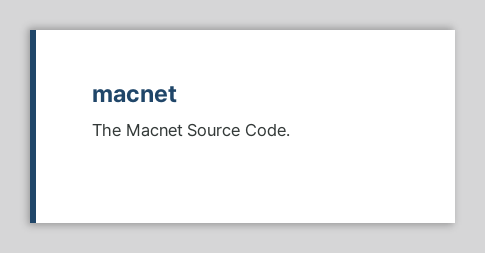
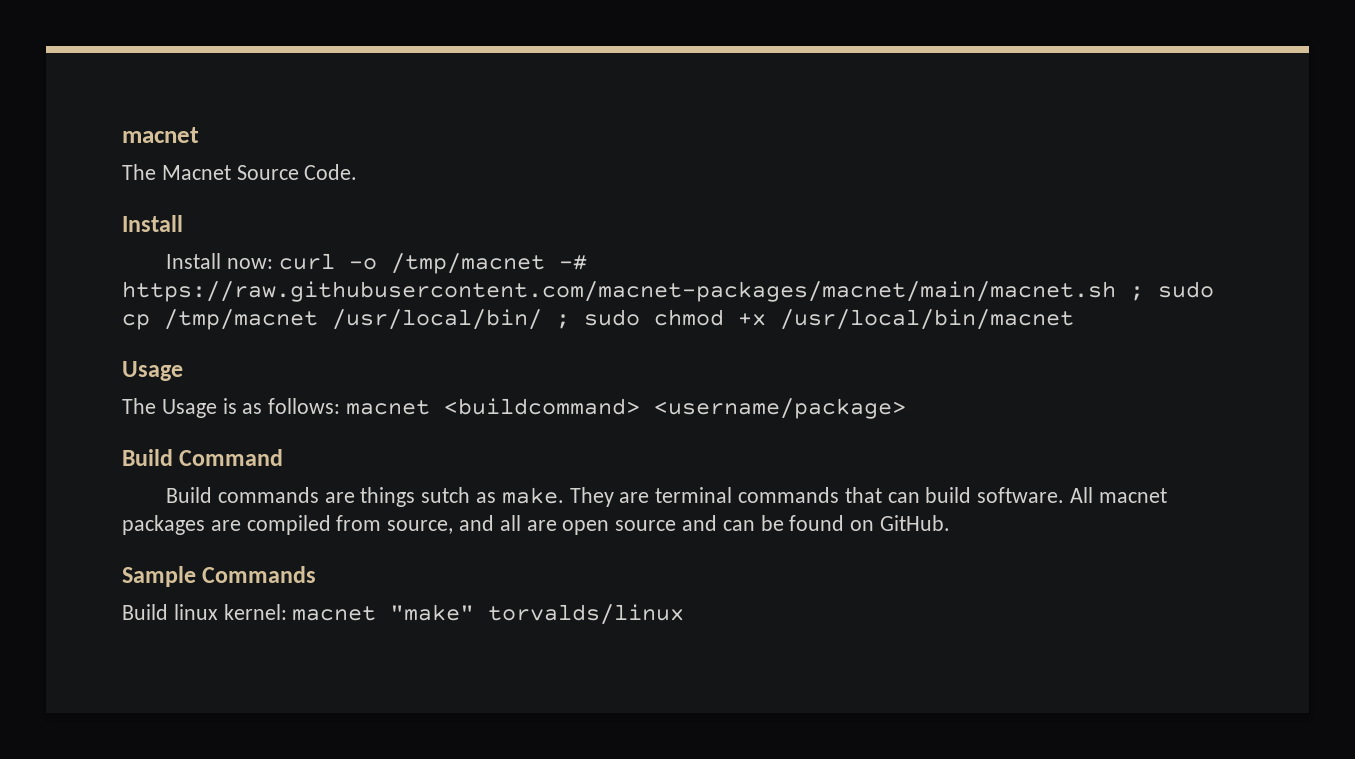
  The Macnet Source Code.
+ Install
+ Install now: curl -o /tmp/macnet -# https://raw.githubusercontent.com/macnet-packages/macnet/main/macnet.sh ; sudo cp /tmp/macnet /usr/local/bin/ ; sudo chmod +x /usr/local/bin/macnet
+ Usage
+ The Usage is as follows: macnet <buildcommand> <username/package>
+ Build Command
+ Build commands are things sutch as make. They are terminal commands that can build software. All macnet packages are compiled from source, and all are open source and can be found on GitHub.
+ Sample Commands
+ Build linux kernel: macnet "make" torvalds/linux

